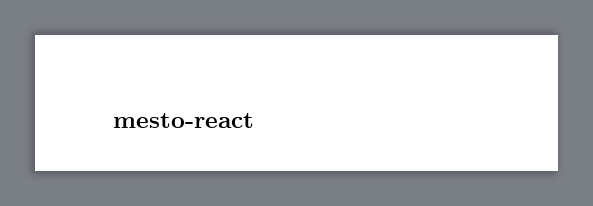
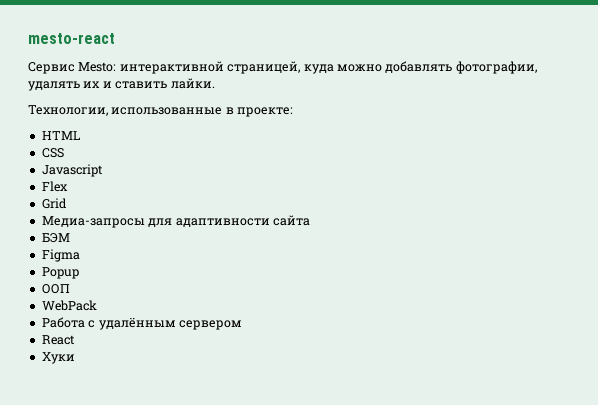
+ Сервис Mesto: интерактивной страницей, куда можно добавлять фотографии, удалять их и ставить лайки.
+ Технологии, использованные в проекте:
+ HTML
+ CSS
+ Javascript
+ Flex
+ Grid
+ Медиа-запросы для адаптивности сайта
+ БЭМ
+ Figma
+ Popup
+ ООП
+ WebPack
+ Работа с удалённым сервером
+ React
+ Хуки

